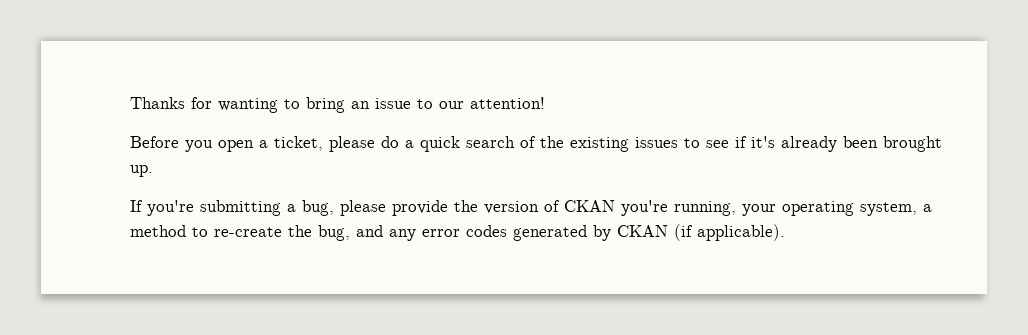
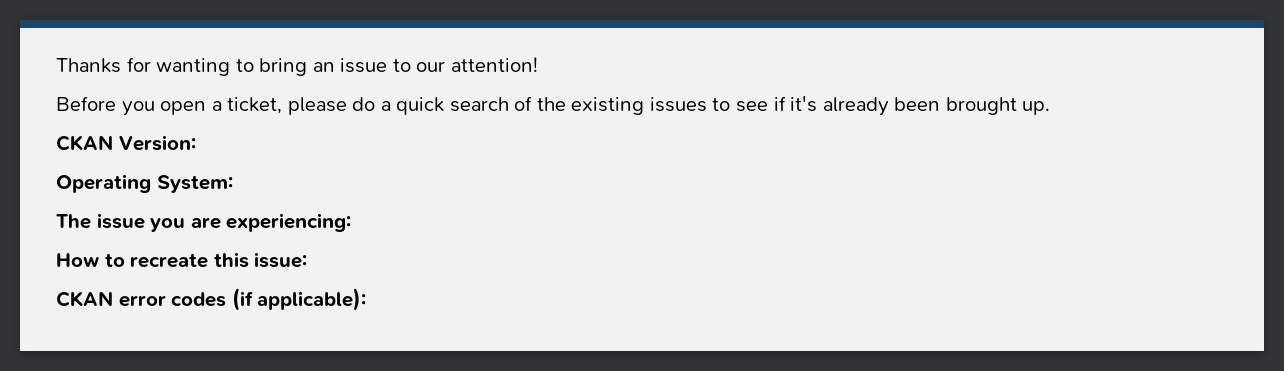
- If you're submitting a bug, please provide the version of CKAN you're running, your operating system, a method to re-create the bug, and any error codes generated by CKAN (if applicable).
+ CKAN Version:
+ Operating System:
+ The issue you are experiencing:
+ How to recreate this issue:
+ CKAN error codes (if applicable):

